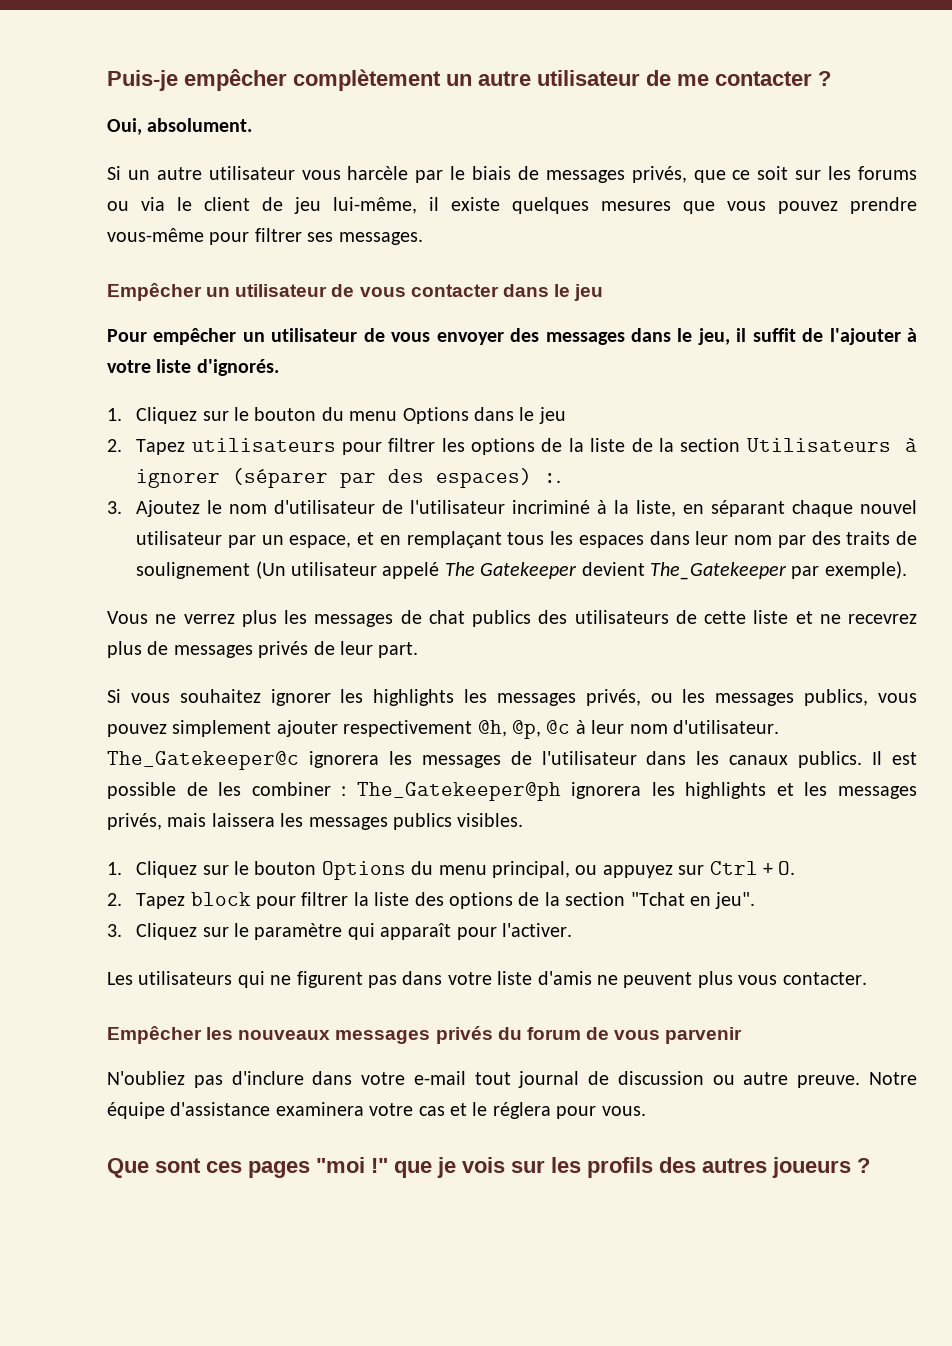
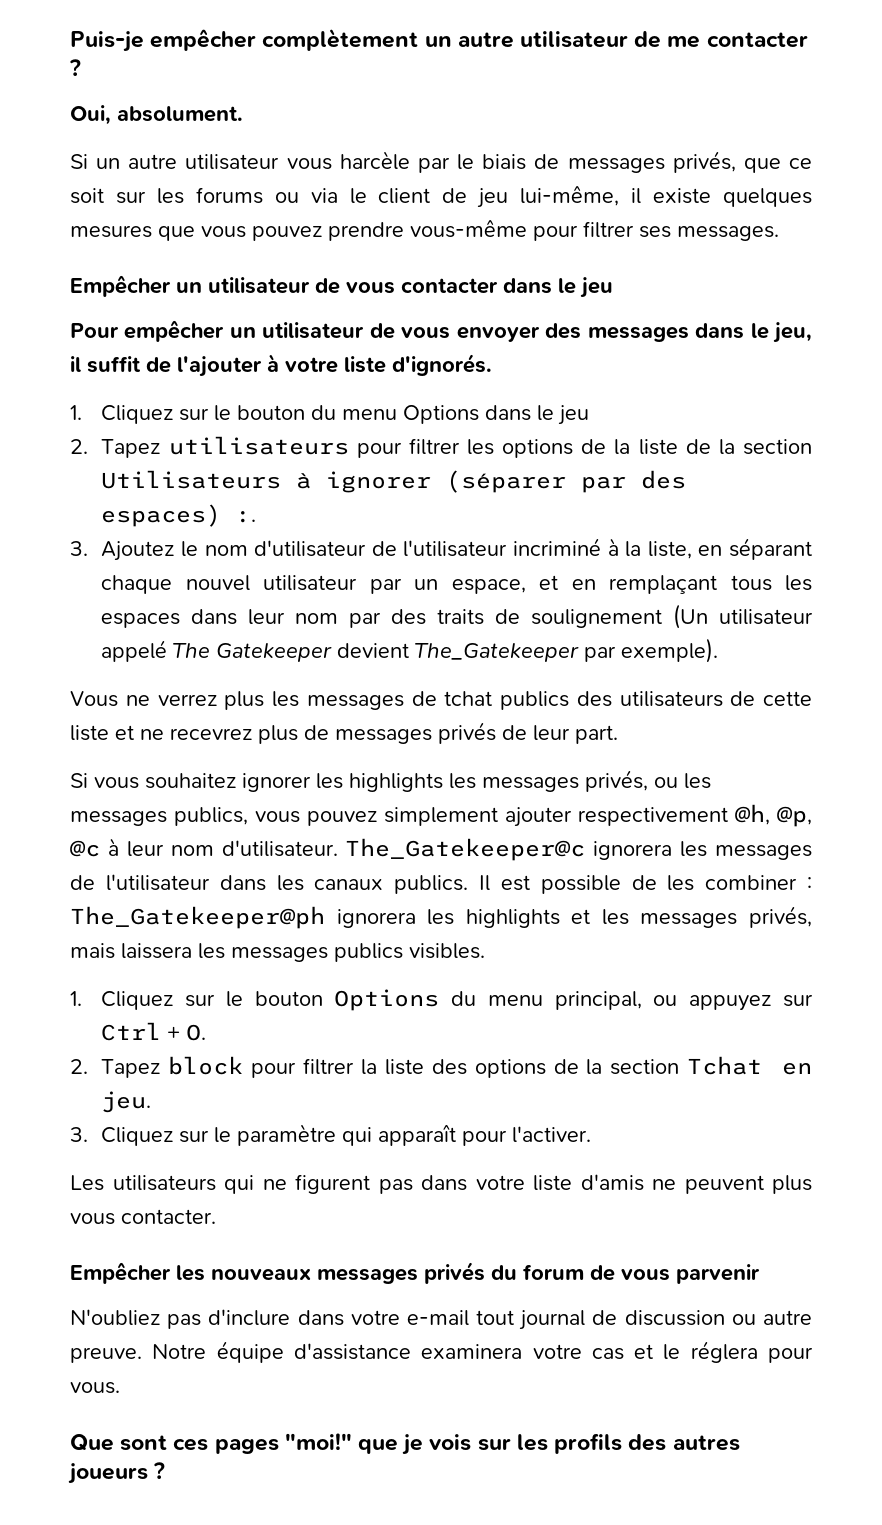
- Vous ne verrez plus les messages de chat publics des utilisateurs de cette liste et ne recevrez plus de messages privés de leur part.
+ Vous ne verrez plus les messages de tchat publics des utilisateurs de cette liste et ne recevrez plus de messages privés de leur part.
- 2. Tapez block pour filtrer la liste des options de la section "Tchat en jeu".
+ 2. Tapez block pour filtrer la liste des options de la section Tchat en jeu.
- Que sont ces pages "moi !" que je vois sur les profils des autres joueurs ?
+ Que sont ces pages "moi!" que je vois sur les profils des autres joueurs ?

